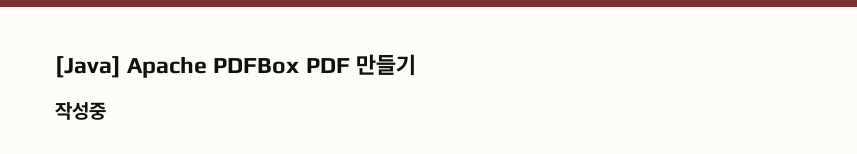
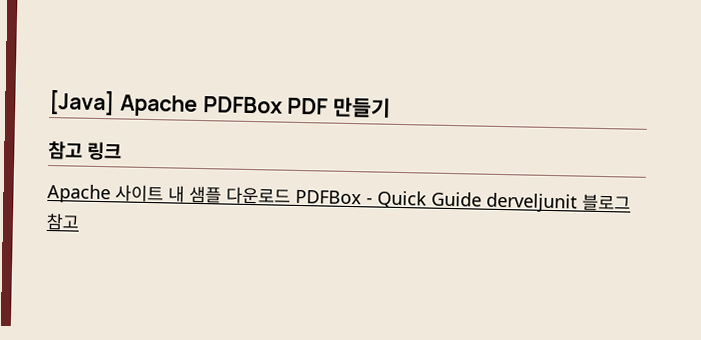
- 작성중
+ 참고 링크
+ Apache 사이트 내 샘플 다운로드 PDFBox - Quick Guide derveljunit 블로그 참고

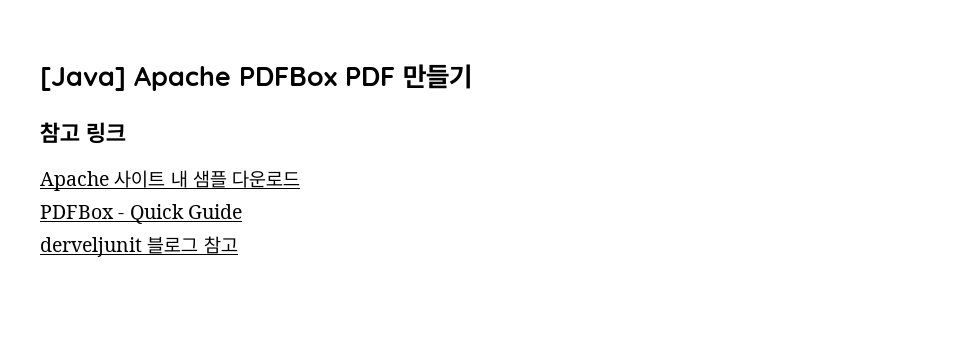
- Apache 사이트 내 샘플 다운로드 PDFBox - Quick Guide derveljunit 블로그 참고
+ Apache 사이트 내 샘플 다운로드
+ PDFBox - Quick Guide
+ derveljunit 블로그 참고

